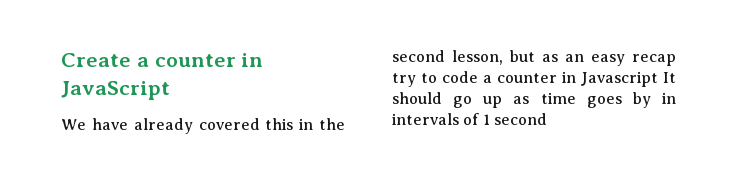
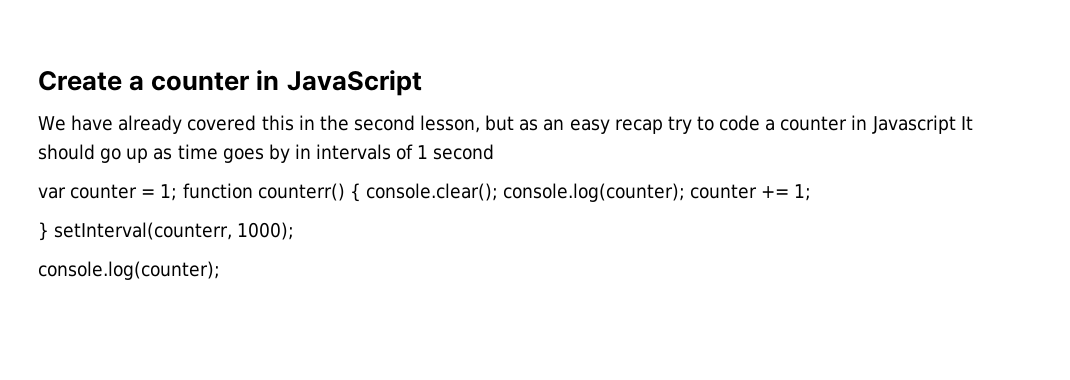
+ var counter = 1; function counterr() { console.clear(); console.log(counter); counter += 1;
+ } setInterval(counterr, 1000);
+ console.log(counter);

